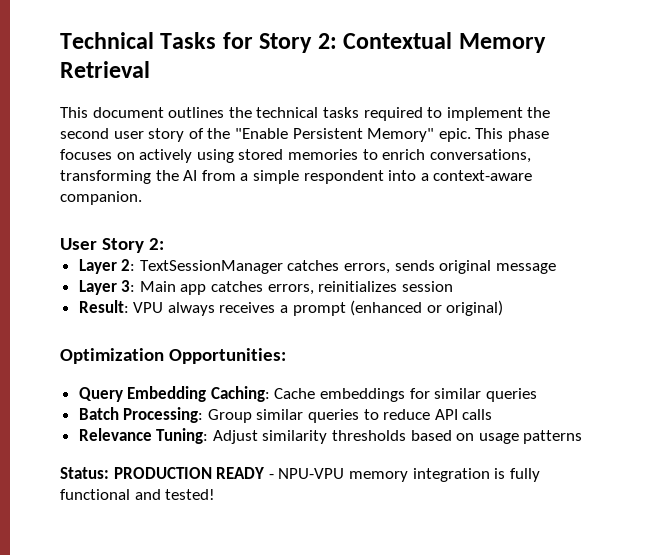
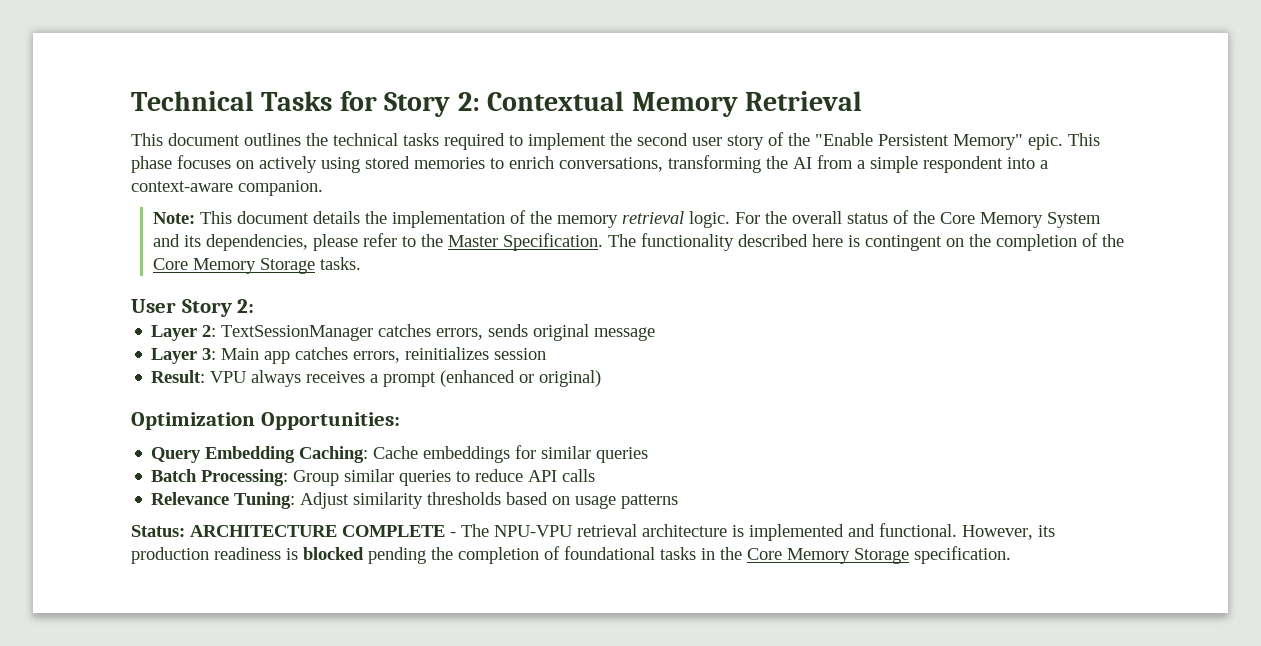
+ Note: This document details the implementation of the memory retrieval logic. For the overall status of the Core Memory System and its dependencies, please refer to the Master Specification. The functionality described here is contingent on the completion of the Core Memory Storage tasks.
- Status: PRODUCTION READY - NPU-VPU memory integration is fully functional and tested!
+ Status: ARCHITECTURE COMPLETE - The NPU-VPU retrieval architecture is implemented and functional. However, its production readiness is blocked pending the completion of foundational tasks in the Core Memory Storage specification.

